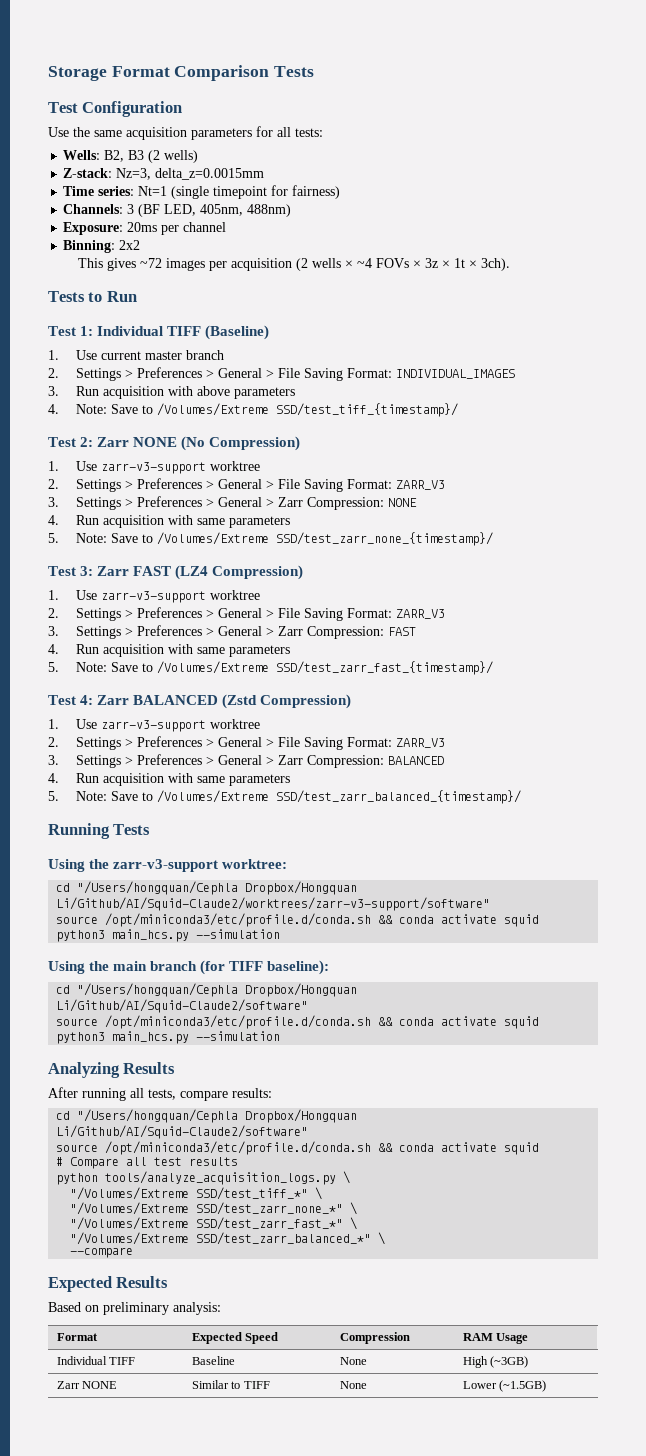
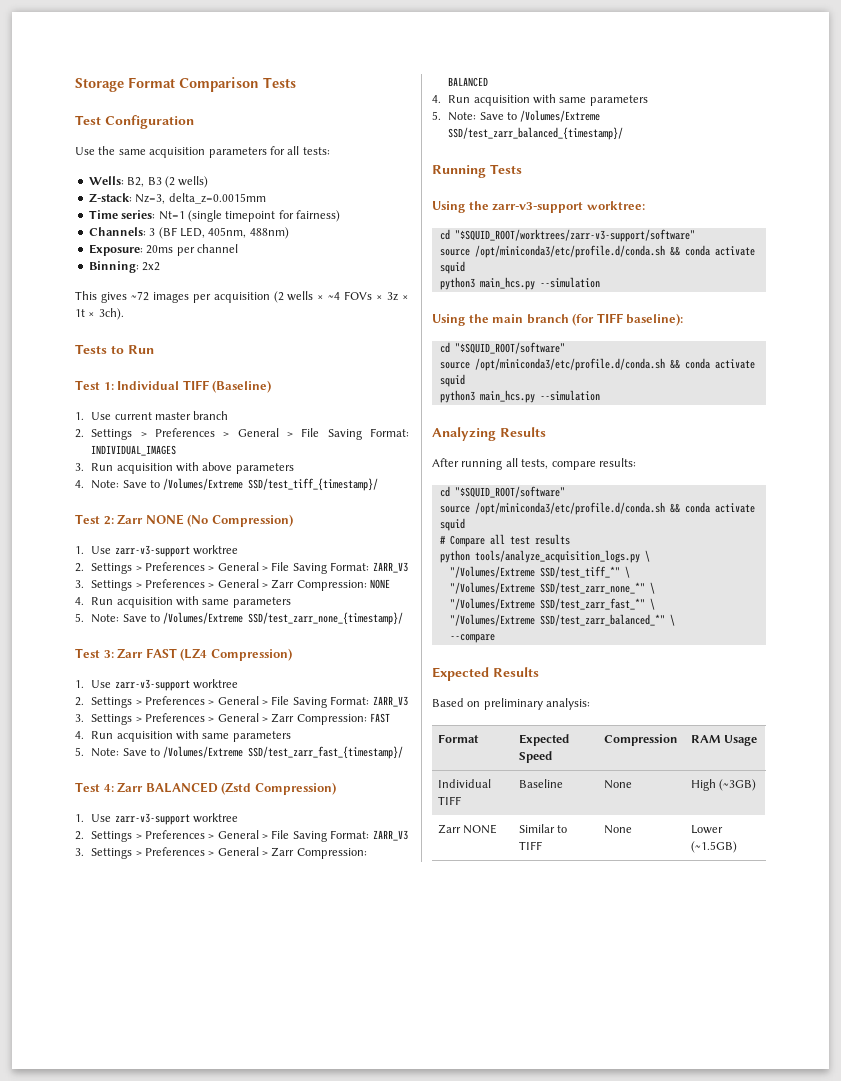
- cd "/Users/hongquan/Cephla Dropbox/Hongquan Li/Github/AI/Squid-Claude2/worktrees/zarr-v3-support/software"
+ cd "$SQUID_ROOT/worktrees/zarr-v3-support/software"
  Using the main branch (for TIFF baseline):
- cd "/Users/hongquan/Cephla Dropbox/Hongquan Li/Github/AI/Squid-Claude2/software"
+ cd "$SQUID_ROOT/software"
  After running all tests, compare results:
- cd "/Users/hongquan/Cephla Dropbox/Hongquan Li/Github/AI/Squid-Claude2/software"
+ cd "$SQUID_ROOT/software"

